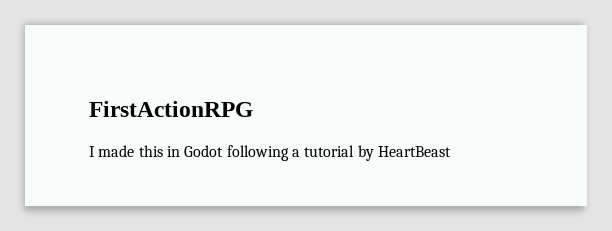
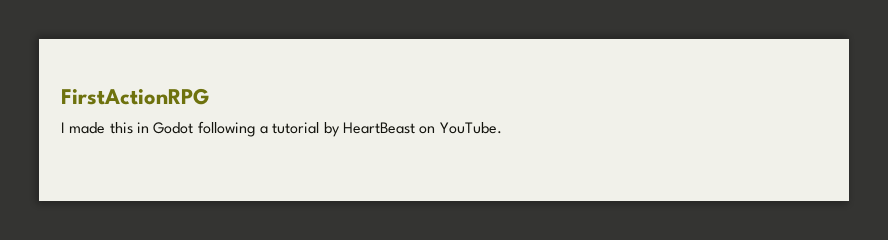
- I made this in Godot following a tutorial by HeartBeast
+ I made this in Godot following a tutorial by HeartBeast on YouTube.

